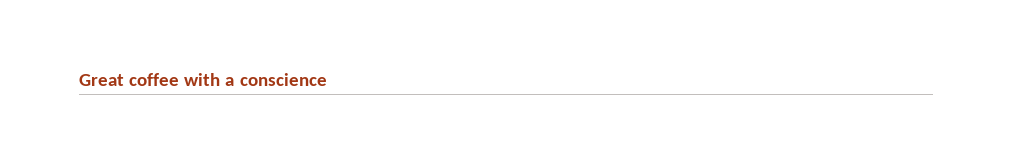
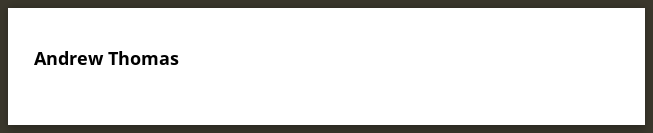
- Great coffee with a conscience
+ Andrew Thomas

